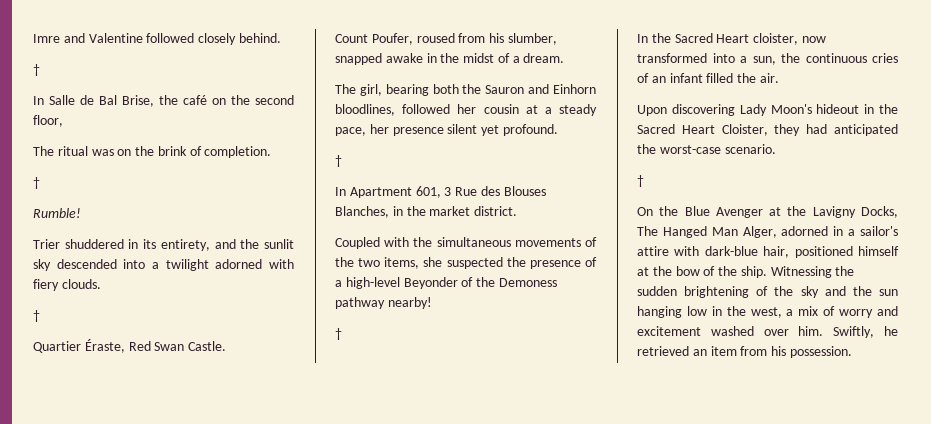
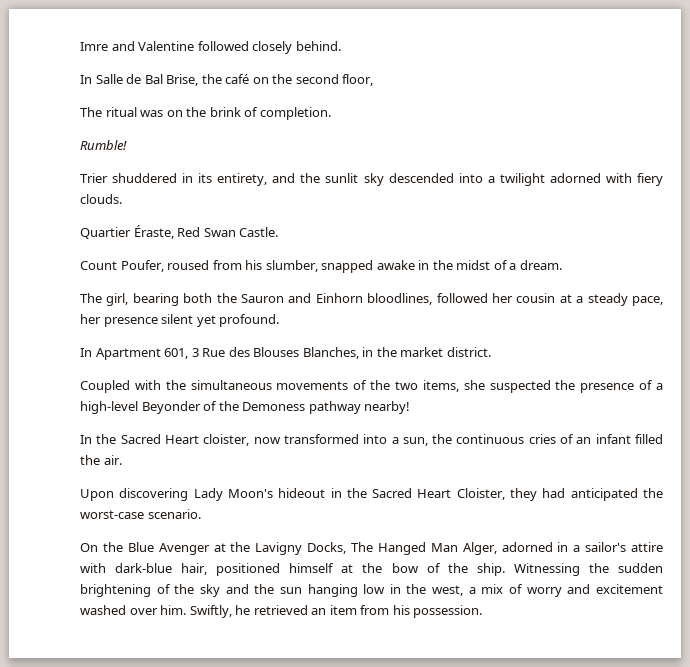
  Imre and Valentine followed closely behind.
- †
  The ritual was on the brink of completion.
- †
  Trier shuddered in its entirety, and the sunlit sky descended into a twilight adorned with fiery clouds.
- †
  The girl, bearing both the Sauron and Einhorn bloodlines, followed her cousin at a steady pace, her presence silent yet profound.
- †
  Coupled with the simultaneous movements of the two items, she suspected the presence of a high-level Beyonder of the Demoness pathway nearby!
- †
  Upon discovering Lady Moon's hideout in the Sacred Heart Cloister, they had anticipated the worst-case scenario.
- †

